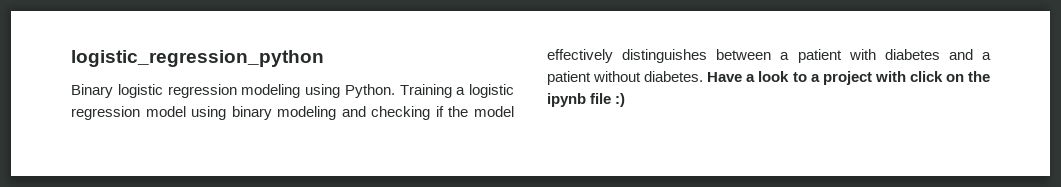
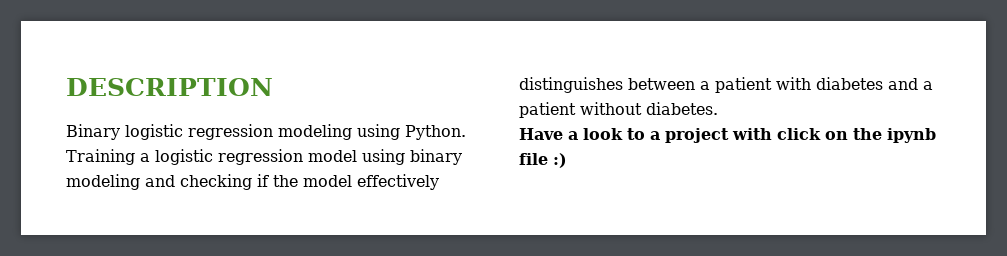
- logistic_regression_python
+ DESCRIPTION
- Training a logistic regression model using binary modeling and checking if the model effectively distinguishes between a patient with diabetes and a patient without diabetes. Have a look to a project with click on the ipynb file :)
+ Training a logistic regression model using binary modeling and checking if the model effectively distinguishes between a patient with diabetes and a patient without diabetes.
+ Have a look to a project with click on the ipynb file :)

